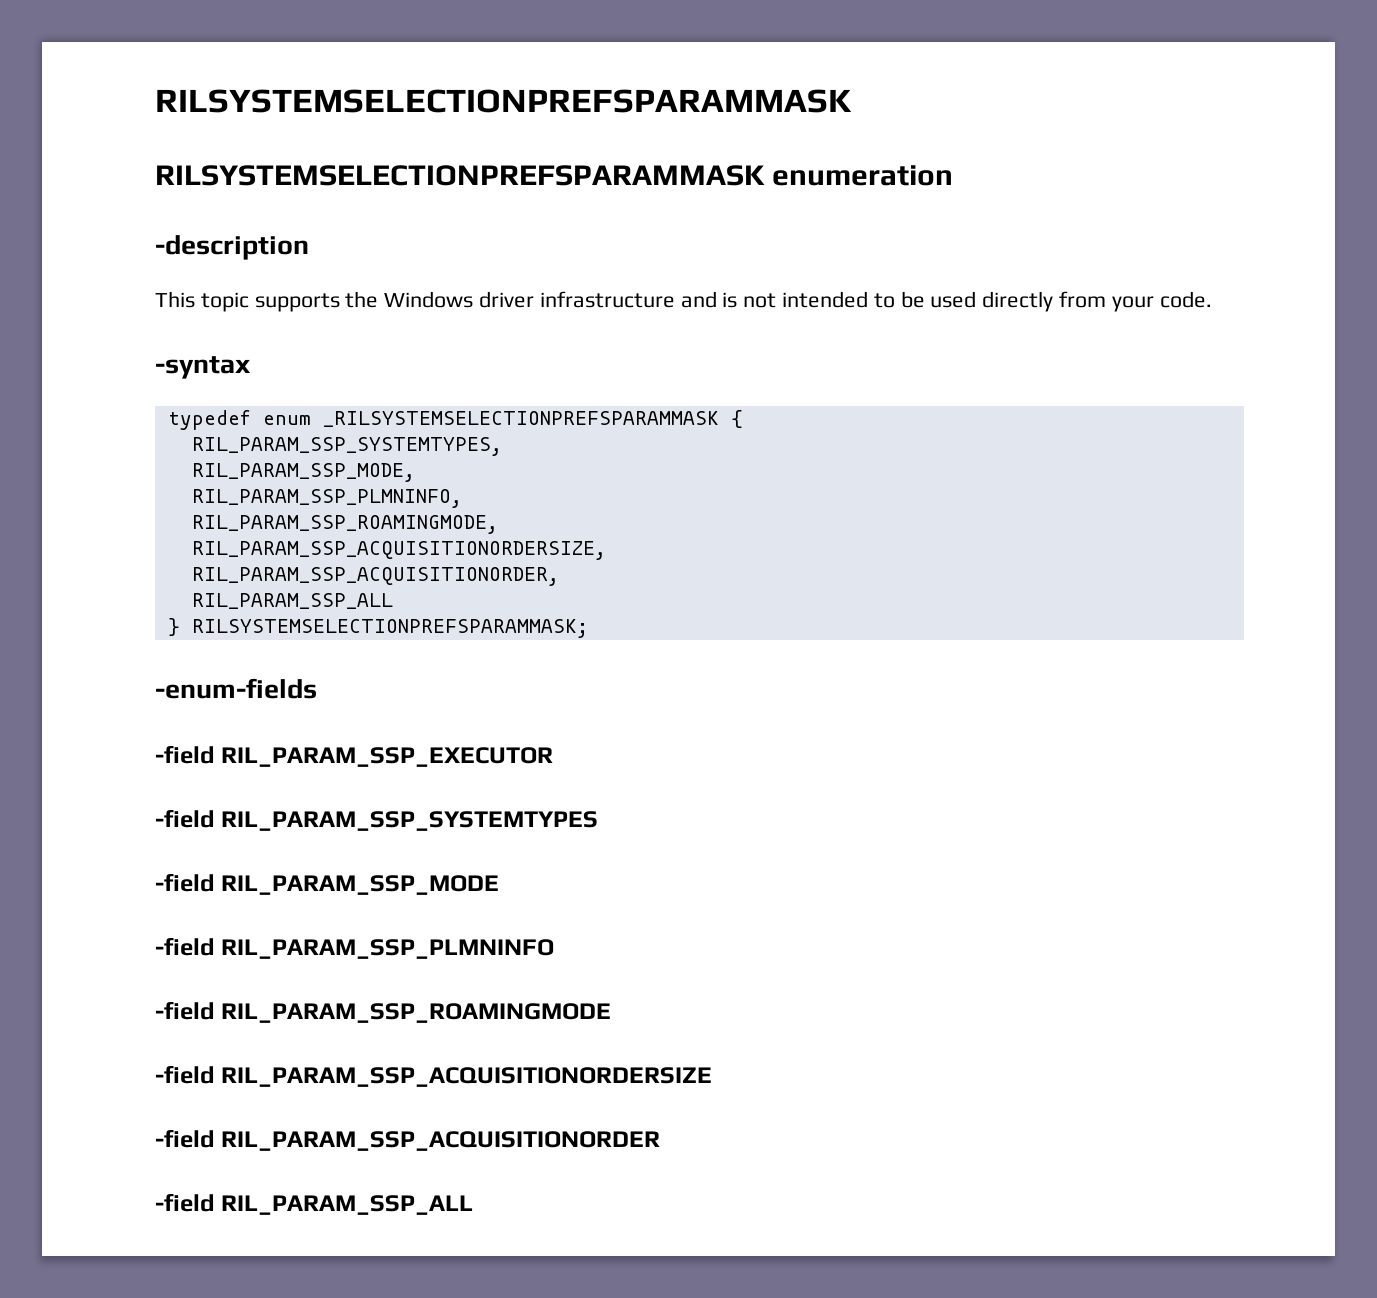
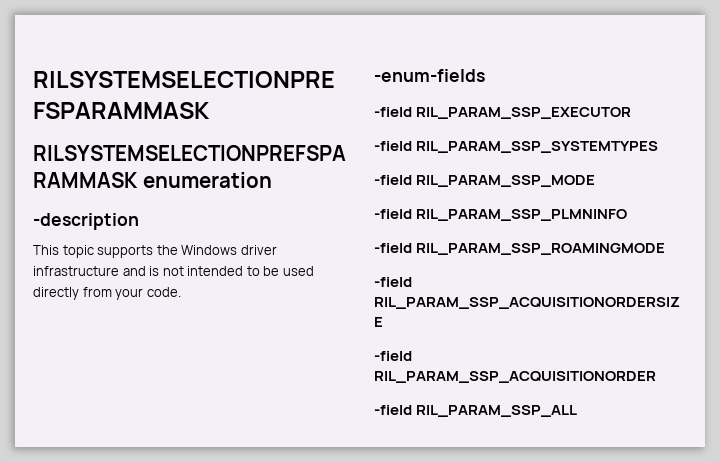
- -syntax
- typedef enum _RILSYSTEMSELECTIONPREFSPARAMMASK {
- RIL_PARAM_SSP_SYSTEMTYPES,
- RIL_PARAM_SSP_MODE,
- RIL_PARAM_SSP_PLMNINFO,
- RIL_PARAM_SSP_ROAMINGMODE,
- RIL_PARAM_SSP_ACQUISITIONORDERSIZE,
- RIL_PARAM_SSP_ACQUISITIONORDER,
- RIL_PARAM_SSP_ALL
- } RILSYSTEMSELECTIONPREFSPARAMMASK;

